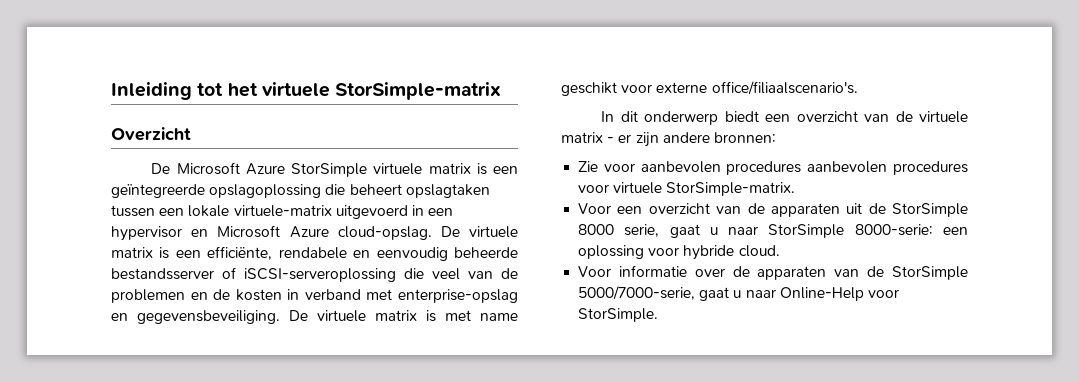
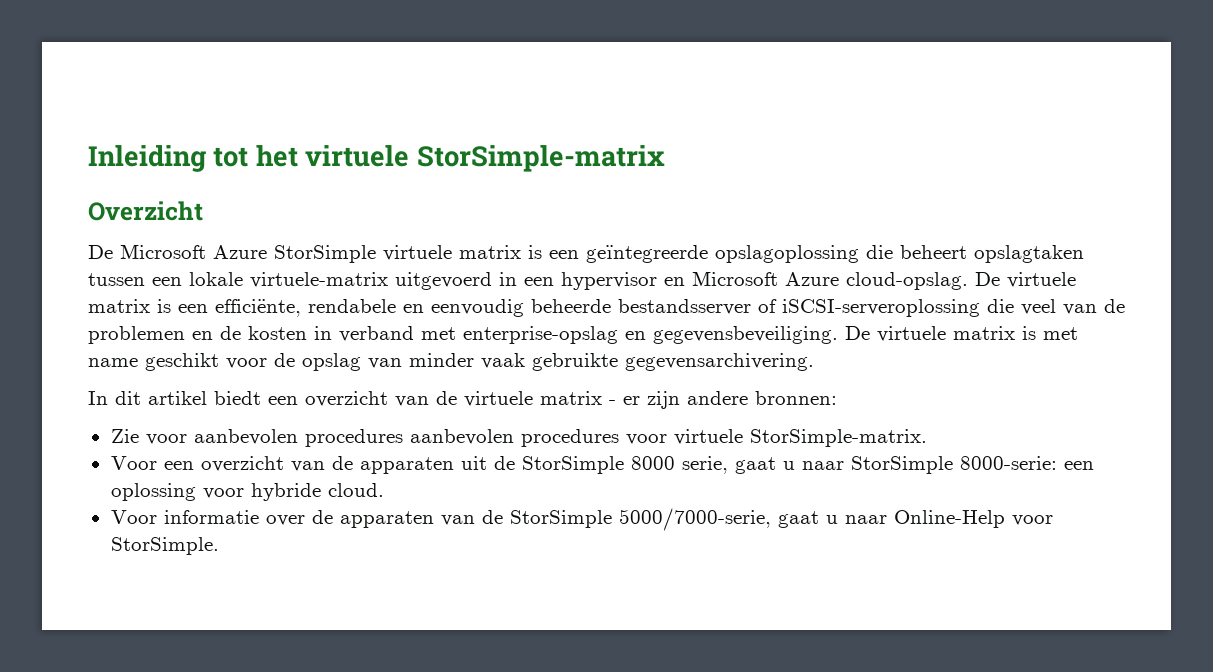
- De virtuele matrix is met name geschikt voor externe office/filiaalscenario's.
+ De virtuele matrix is met name geschikt voor de opslag van minder vaak gebruikte gegevensarchivering.
- In dit onderwerp biedt een overzicht van de virtuele matrix - er zijn andere bronnen:
+ In dit artikel biedt een overzicht van de virtuele matrix - er zijn andere bronnen:

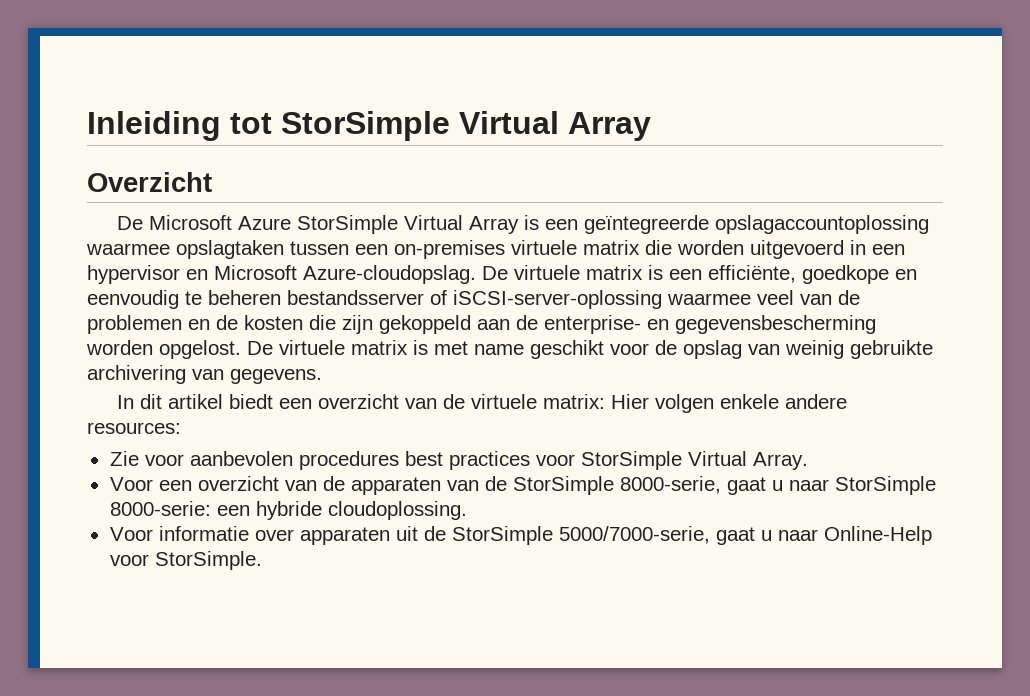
- Inleiding tot het virtuele StorSimple-matrix
+ Inleiding tot StorSimple Virtual Array
- De Microsoft Azure StorSimple virtuele matrix is een geïntegreerde opslagoplossing die beheert opslagtaken tussen een lokale virtuele-matrix uitgevoerd in een hypervisor en Microsoft Azure cloud-opslag.
+ De Microsoft Azure StorSimple Virtual Array is een geïntegreerde opslagaccountoplossing waarmee opslagtaken tussen een on-premises virtuele matrix die worden uitgevoerd in een hypervisor en Microsoft Azure-cloudopslag.
- De virtuele matrix is een efficiënte, rendabele en eenvoudig beheerde bestandsserver of iSCSI-serveroplossing die veel van de problemen en de kosten in verband met enterprise-opslag en gegevensbeveiliging.
+ De virtuele matrix is een efficiënte, goedkope en eenvoudig te beheren bestandsserver of iSCSI-server-oplossing waarmee veel van de problemen en de kosten die zijn gekoppeld aan de enterprise- en gegevensbescherming worden opgelost.
- De virtuele matrix is met name geschikt voor de opslag van minder vaak gebruikte gegevensarchivering.
+ De virtuele matrix is met name geschikt voor de opslag van weinig gebruikte archivering van gegevens.
- In dit artikel biedt een overzicht van de virtuele matrix - er zijn andere bronnen:
- Zie voor aanbevolen procedures aanbevolen procedures voor virtuele StorSimple-matrix.
+ In dit artikel biedt een overzicht van de virtuele matrix: Hier volgen enkele andere resources:
+ Zie voor aanbevolen procedures best practices voor StorSimple Virtual Array.
- Voor een overzicht van de apparaten uit de StorSimple 8000 serie, gaat u naar StorSimple 8000-serie: een oplossing voor hybride cloud.
+ Voor een overzicht van de apparaten van de StorSimple 8000-serie, gaat u naar StorSimple 8000-serie: een hybride cloudoplossing.
- Voor informatie over de apparaten van de StorSimple 5000/7000-serie, gaat u naar Online-Help voor StorSimple.
+ Voor informatie over apparaten uit de StorSimple 5000/7000-serie, gaat u naar Online-Help voor StorSimple.

